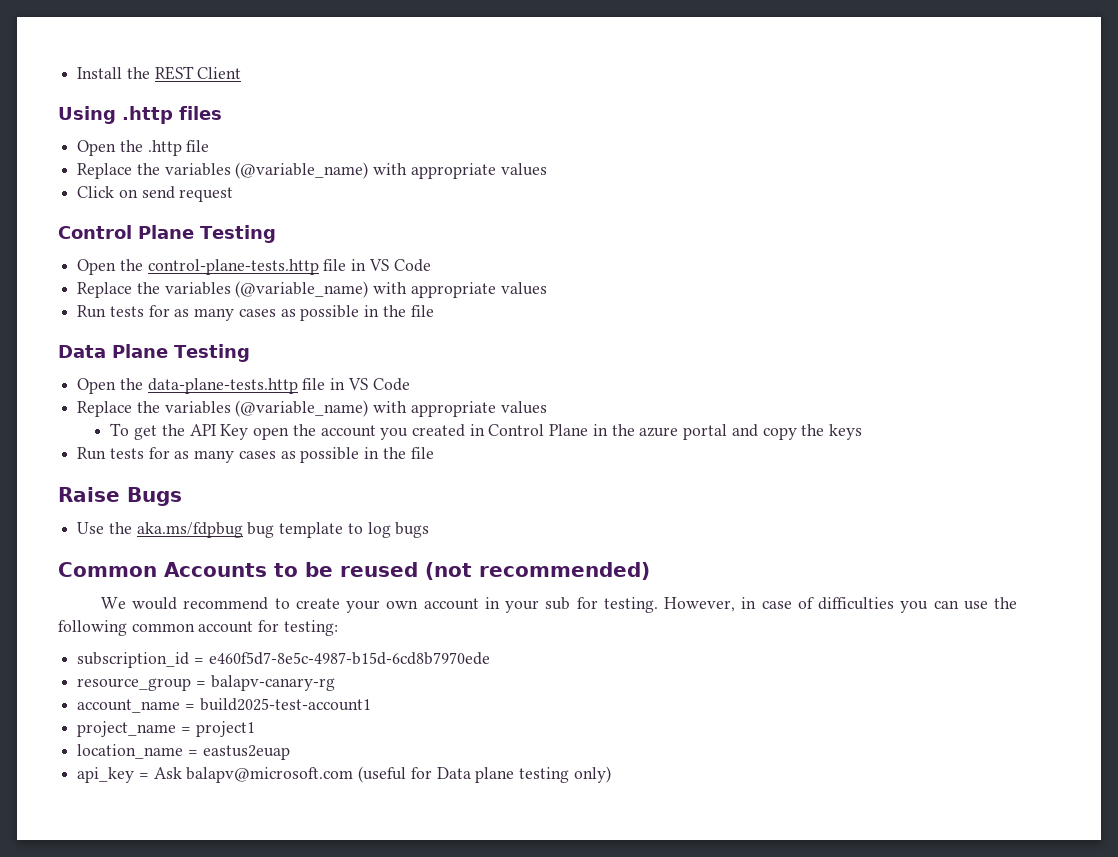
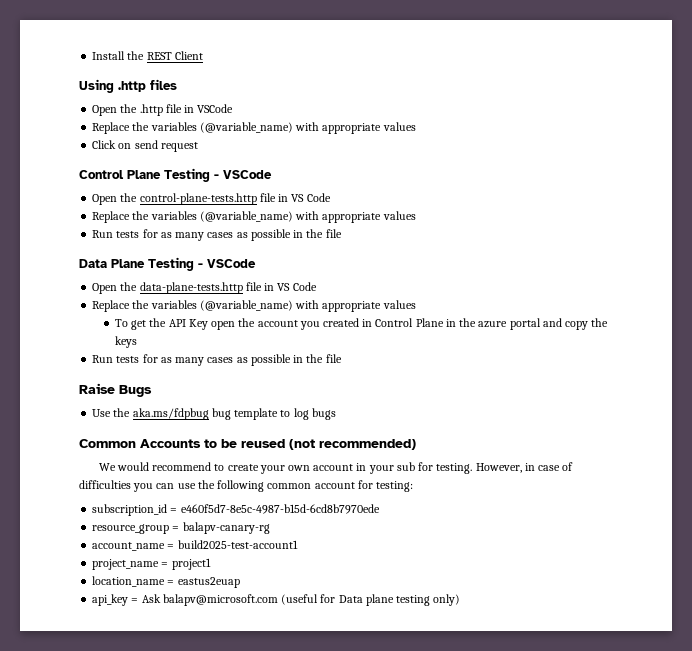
- Open the .http file
+ Open the .http file in VSCode
- Control Plane Testing
+ Control Plane Testing - VSCode
- Data Plane Testing
+ Data Plane Testing - VSCode

